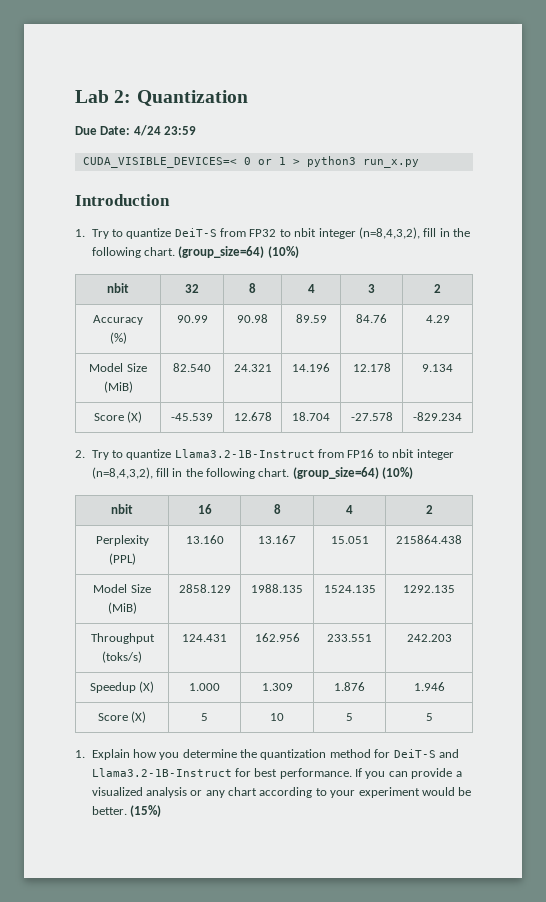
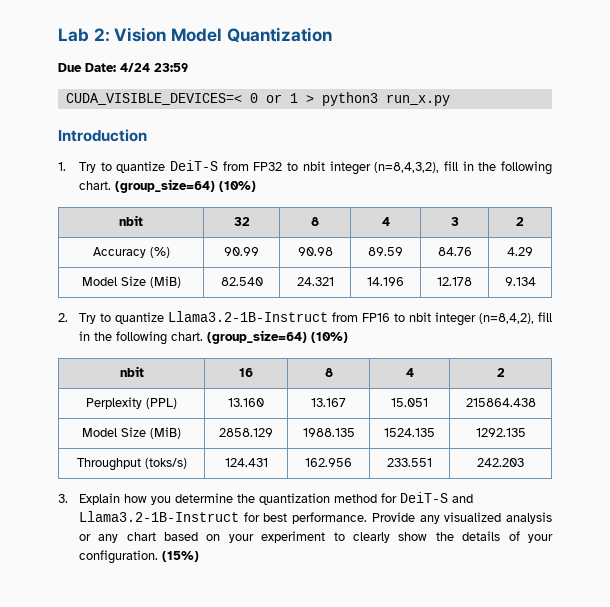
- Lab 2: Quantization
+ Lab 2: Vision Model Quantization
- Score (X) | -45.539 | 12.678 | 18.704 | -27.578 | -829.234
- 2. Try to quantize Llama3.2-1B-Instruct from FP16 to nbit integer (n=8,4,3,2), fill in the following chart.
+ 2. Try to quantize Llama3.2-1B-Instruct from FP16 to nbit integer (n=8,4,2), fill in the following chart.
- Speedup (X) | 1.000 | 1.309 | 1.876 | 1.946
- Score (X) | 5 | 10 | 5 | 5
- 1. Explain how you determine the quantization method for DeiT-S and Llama3.2-1B-Instruct for best performance.
+ 3. Explain how you determine the quantization method for DeiT-S and Llama3.2-1B-Instruct for best performance.
- If you can provide a visualized analysis or any chart according to your experiment would be better.
+ Provide any visualized analysis or any chart based on your experiment to clearly show the details of your configuration.

